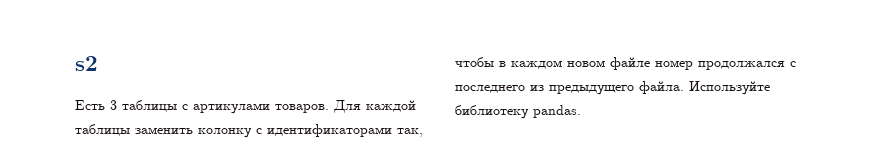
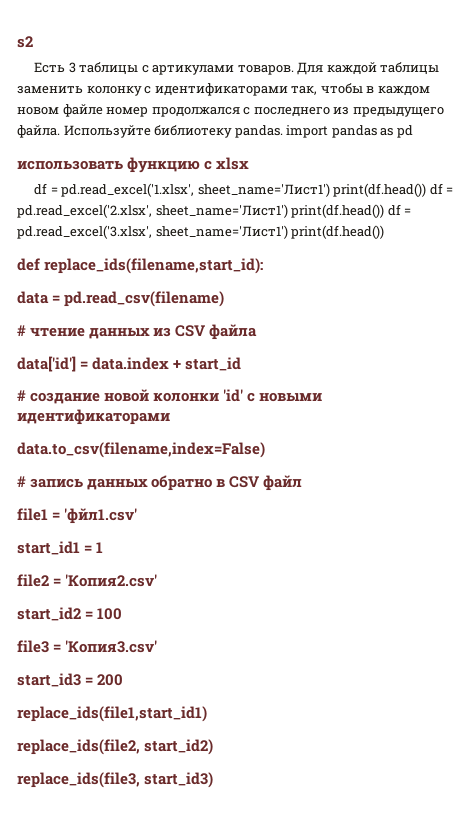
- Используйте библиотеку pandas.
+ Используйте библиотеку pandas. import pandas as pd
+ использовать функцию с xlsx
+ df = pd.read_excel('1.xlsx', sheet_name='Лист1') print(df.head()) df = pd.read_excel('2.xlsx', sheet_name='Лист1') print(df.head()) df = pd.read_excel('3.xlsx', sheet_name='Лист1') print(df.head())
+ def replace_ids(filename,start_id):
+ data = pd.read_csv(filename)
+ # чтение данных из CSV файла
+ data['id'] = data.index + start_id
+ # создание новой колонки 'id' с новыми идентификаторами
+ data.to_csv(filename,index=False)
+ # запись данных обратно в CSV файл
+ file1 = 'фйл1.csv'
+ start_id1 = 1
+ file2 = 'Копия2.csv'
+ start_id2 = 100
+ file3 = 'Копия3.csv'
+ start_id3 = 200
+ replace_ids(file1,start_id1)
+ replace_ids(file2, start_id2)
+ replace_ids(file3, start_id3)

